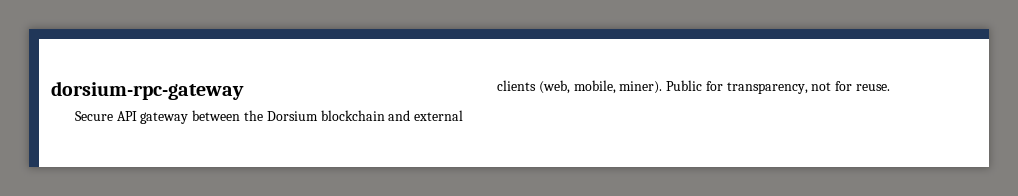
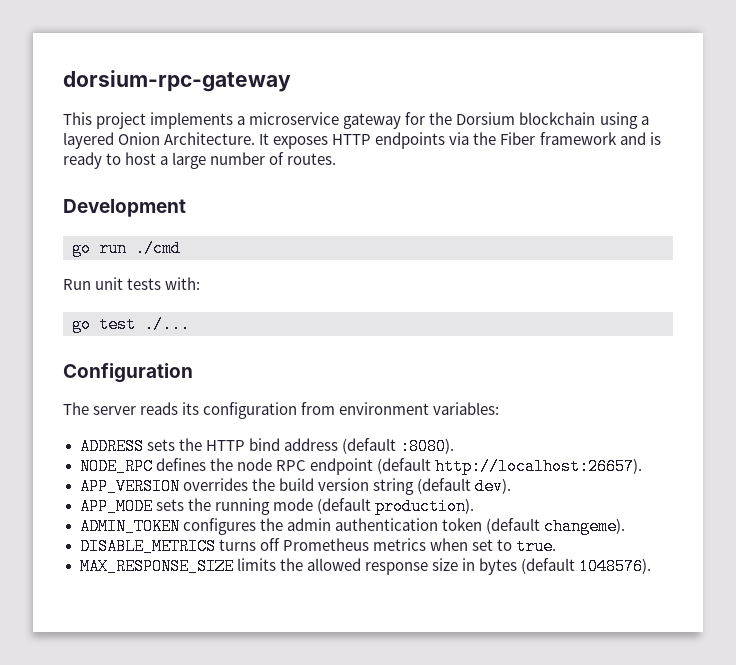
- Secure API gateway between the Dorsium blockchain and external clients (web, mobile, miner). Public for transparency, not for reuse.
+ This project implements a microservice gateway for the Dorsium blockchain using a layered Onion Architecture. It exposes HTTP endpoints via the Fiber framework and is ready to host a large number of routes.
+ Development
+ go run ./cmd
+ Run unit tests with:
+ go test ./...
+ Configuration
+ The server reads its configuration from environment variables:
+ ADDRESS sets the HTTP bind address (default :8080).
+ NODE_RPC defines the node RPC endpoint (default http://localhost:26657).
+ APP_VERSION overrides the build version string (default dev).
+ APP_MODE sets the running mode (default production).
+ ADMIN_TOKEN configures the admin authentication token (default changeme).
+ DISABLE_METRICS turns off Prometheus metrics when set to true.
+ MAX_RESPONSE_SIZE limits the allowed response size in bytes (default 1048576).

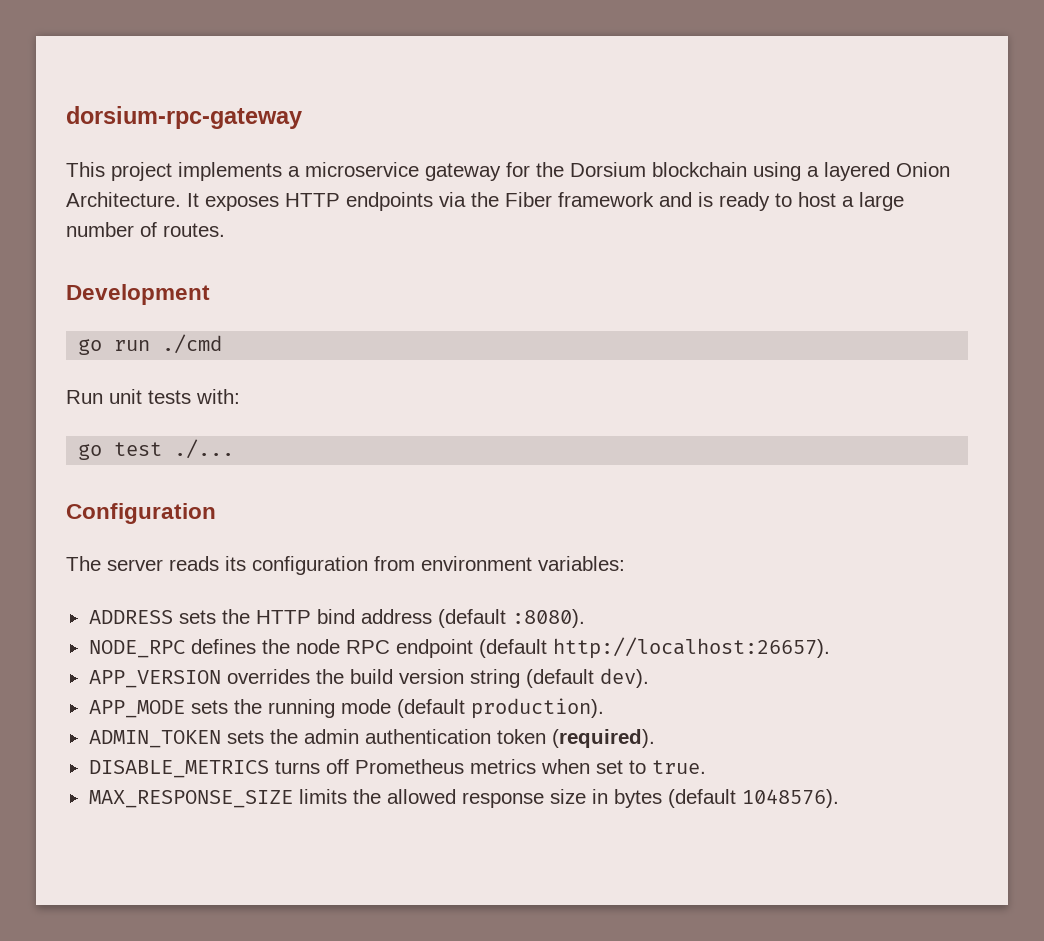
- ADMIN_TOKEN configures the admin authentication token (default changeme).
+ ADMIN_TOKEN sets the admin authentication token (required).

